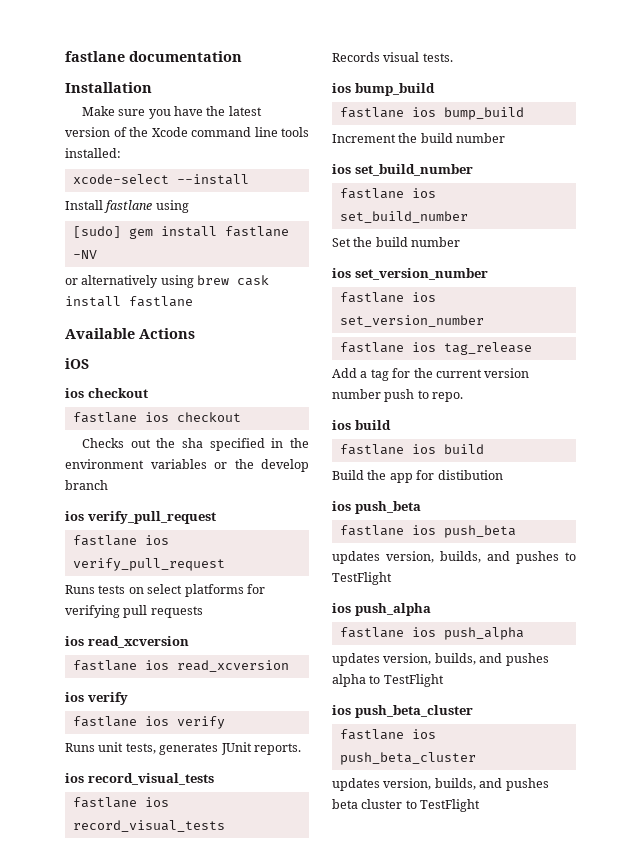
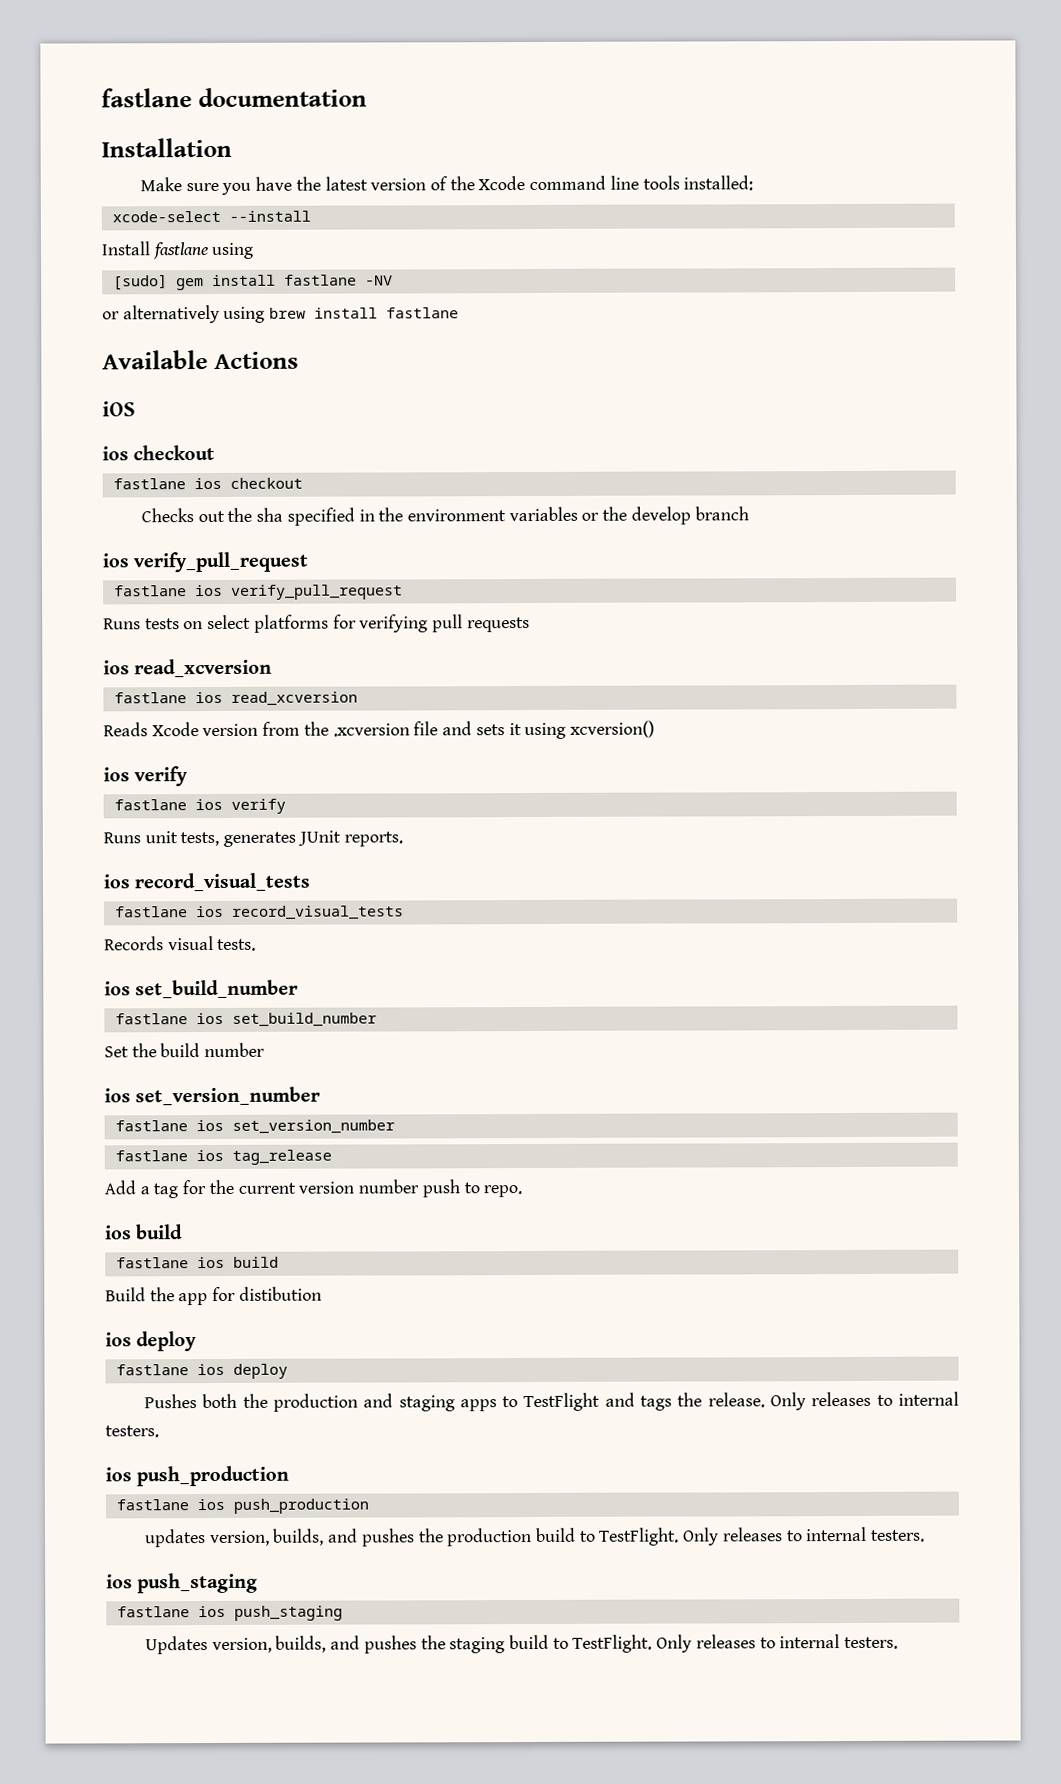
- or alternatively using brew cask install fastlane
+ or alternatively using brew install fastlane
+ Reads Xcode version from the .xcversion file and sets it using xcversion()
  Records visual tests.
- ios bump_build
- fastlane ios bump_build
- Increment the build number
  Build the app for distibution
- ios push_beta
- fastlane ios push_beta
- updates version, builds, and pushes to TestFlight
- ios push_alpha
- fastlane ios push_alpha
- updates version, builds, and pushes alpha to TestFlight
- ios push_beta_cluster
- fastlane ios push_beta_cluster
- updates version, builds, and pushes beta cluster to TestFlight
+ ios deploy
+ fastlane ios deploy
+ Pushes both the production and staging apps to TestFlight and tags the release. Only releases to internal testers.
+ ios push_production
+ fastlane ios push_production
+ updates version, builds, and pushes the production build to TestFlight. Only releases to internal testers.
+ ios push_staging
+ fastlane ios push_staging
+ Updates version, builds, and pushes the staging build to TestFlight. Only releases to internal testers.

